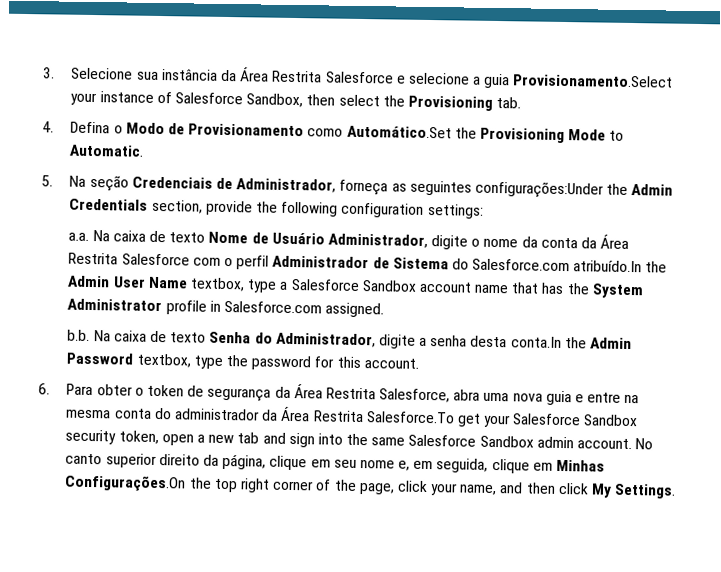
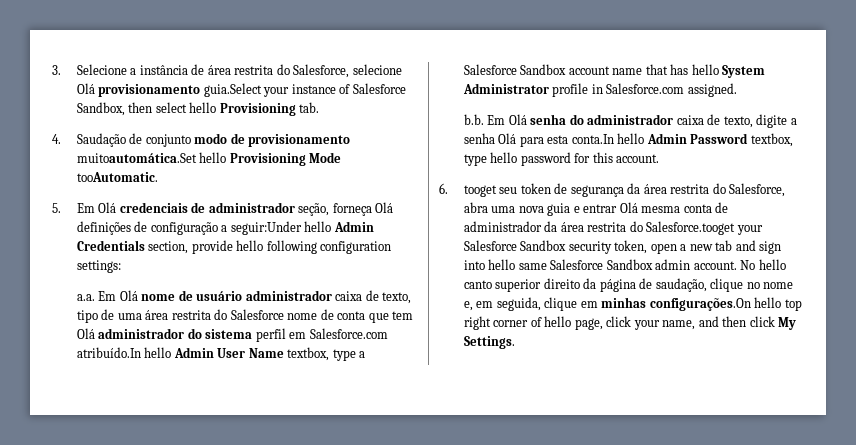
- 3. Selecione sua instância da Área Restrita Salesforce e selecione a guia Provisionamento.Select your instance of Salesforce Sandbox, then select the Provisioning tab.
+ 3. Selecione a instância de área restrita do Salesforce, selecione Olá provisionamento guia.Select your instance of Salesforce Sandbox, then select hello Provisioning tab.
- 4. Defina o Modo de Provisionamento como Automático.Set the Provisioning Mode to Automatic.
- 5. Na seção Credenciais de Administrador, forneça as seguintes configurações:Under the Admin Credentials section, provide the following configuration settings:
+ 4. Saudação de conjunto modo de provisionamento muitoautomática.Set hello Provisioning Mode tooAutomatic.
+ 5. Em Olá credenciais de administrador seção, forneça Olá definições de configuração a seguir:Under hello Admin Credentials section, provide hello following configuration settings:
- a.a. Na caixa de texto Nome de Usuário Administrador, digite o nome da conta da Área Restrita Salesforce com o perfil Administrador de Sistema do Salesforce.com atribuído.In the Admin User Name textbox, type a Salesforce Sandbox account name that has the System Administrator profile in Salesforce.com assigned.
+ a.a. Em Olá nome de usuário administrador caixa de texto, tipo de uma área restrita do Salesforce nome de conta que tem Olá administrador do sistema perfil em Salesforce.com atribuído.In hello Admin User Name textbox, type a Salesforce Sandbox account name that has hello System Administrator profile in Salesforce.com assigned.
- b.b. Na caixa de texto Senha do Administrador, digite a senha desta conta.In the Admin Password textbox, type the password for this account.
+ b.b. Em Olá senha do administrador caixa de texto, digite a senha Olá para esta conta.In hello Admin Password textbox, type hello password for this account.
- 6. Para obter o token de segurança da Área Restrita Salesforce, abra uma nova guia e entre na mesma conta do administrador da Área Restrita Salesforce.To get your Salesforce Sandbox security token, open a new tab and sign into the same Salesforce Sandbox admin account.
+ 6. tooget seu token de segurança da área restrita do Salesforce, abra uma nova guia e entrar Olá mesma conta de administrador da área restrita do Salesforce.tooget your Salesforce Sandbox security token, open a new tab and sign into hello same Salesforce Sandbox admin account.
- No canto superior direito da página, clique em seu nome e, em seguida, clique em Minhas Configurações.On the top right corner of the page, click your name, and then click My Settings.
+ No hello canto superior direito da página de saudação, clique no nome e, em seguida, clique em minhas configurações.On hello top right corner of hello page, click your name, and then click My Settings.

